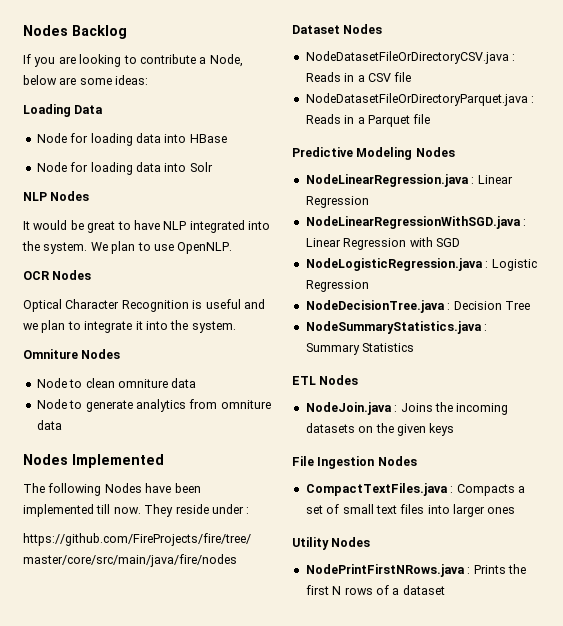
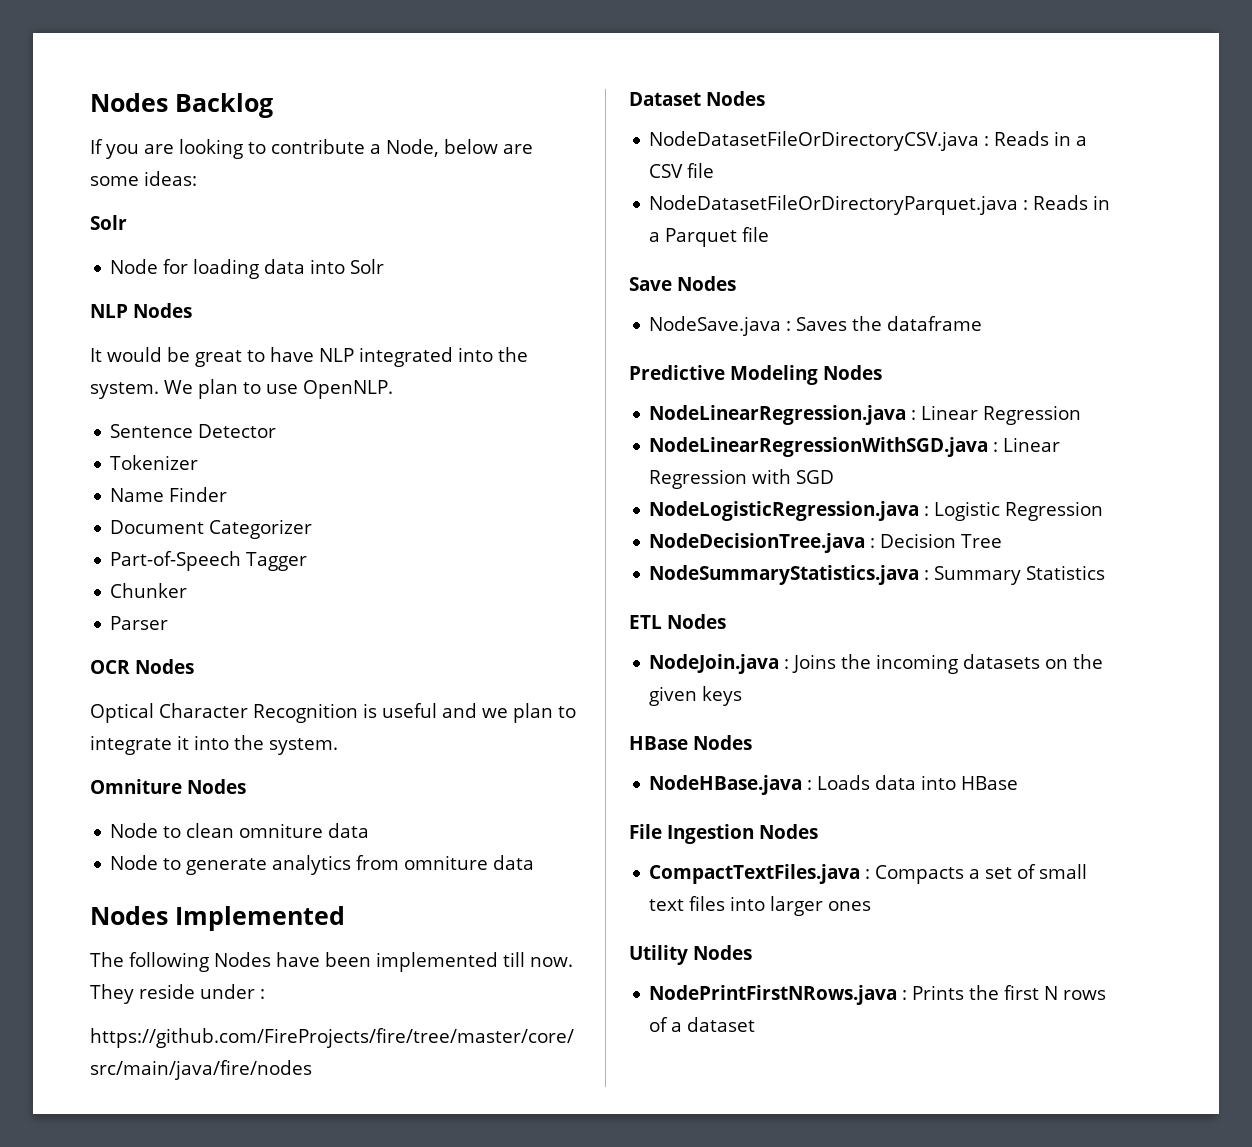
  If you are looking to contribute a Node, below are some ideas:
- Loading Data
- Node for loading data into HBase
+ Solr
+ Sentence Detector
+ Tokenizer
+ Name Finder
+ Document Categorizer
+ Part-of-Speech Tagger
+ Chunker
+ Parser
+ Save Nodes
+ NodeSave.java : Saves the dataframe
+ HBase Nodes
+ NodeHBase.java : Loads data into HBase

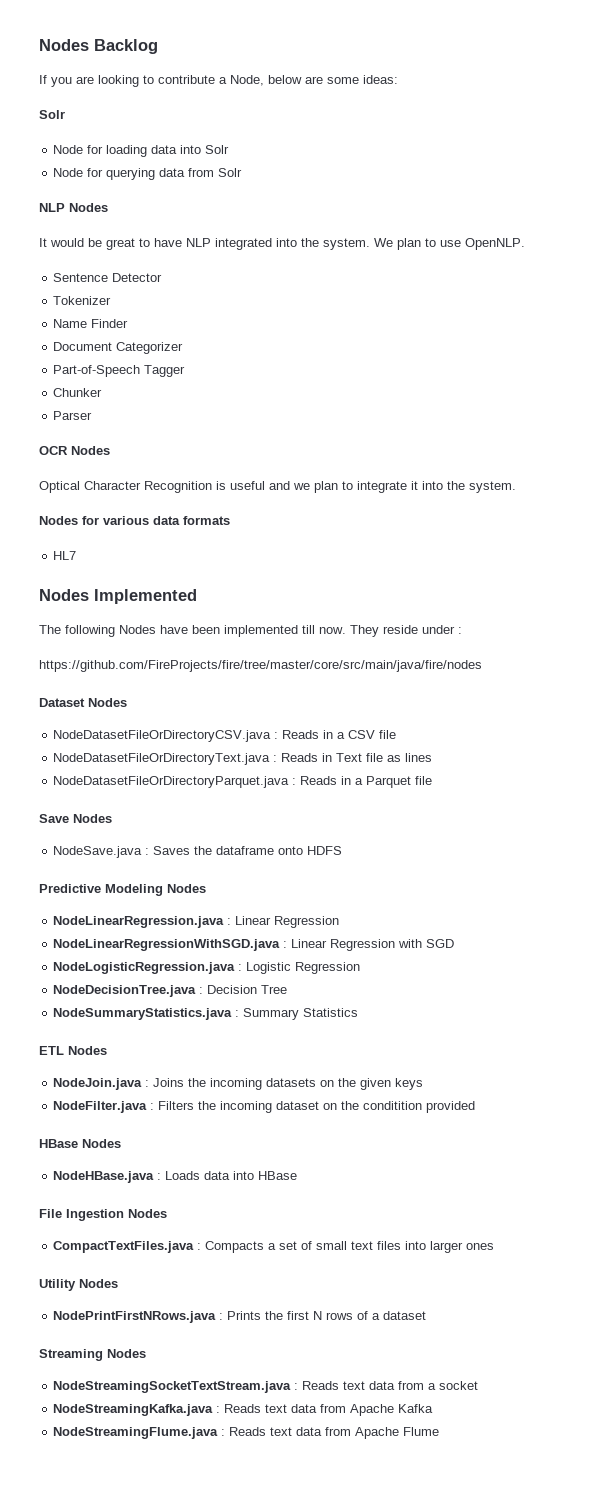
+ Node for querying data from Solr
- Omniture Nodes
- Node to clean omniture data
- Node to generate analytics from omniture data
+ Nodes for various data formats
+ HL7
+ NodeDatasetFileOrDirectoryText.java : Reads in Text file as lines
- NodeSave.java : Saves the dataframe
+ NodeSave.java : Saves the dataframe onto HDFS
+ NodeFilter.java : Filters the incoming dataset on the conditition provided
+ Streaming Nodes
+ NodeStreamingSocketTextStream.java : Reads text data from a socket
+ NodeStreamingKafka.java : Reads text data from Apache Kafka
+ NodeStreamingFlume.java : Reads text data from Apache Flume

